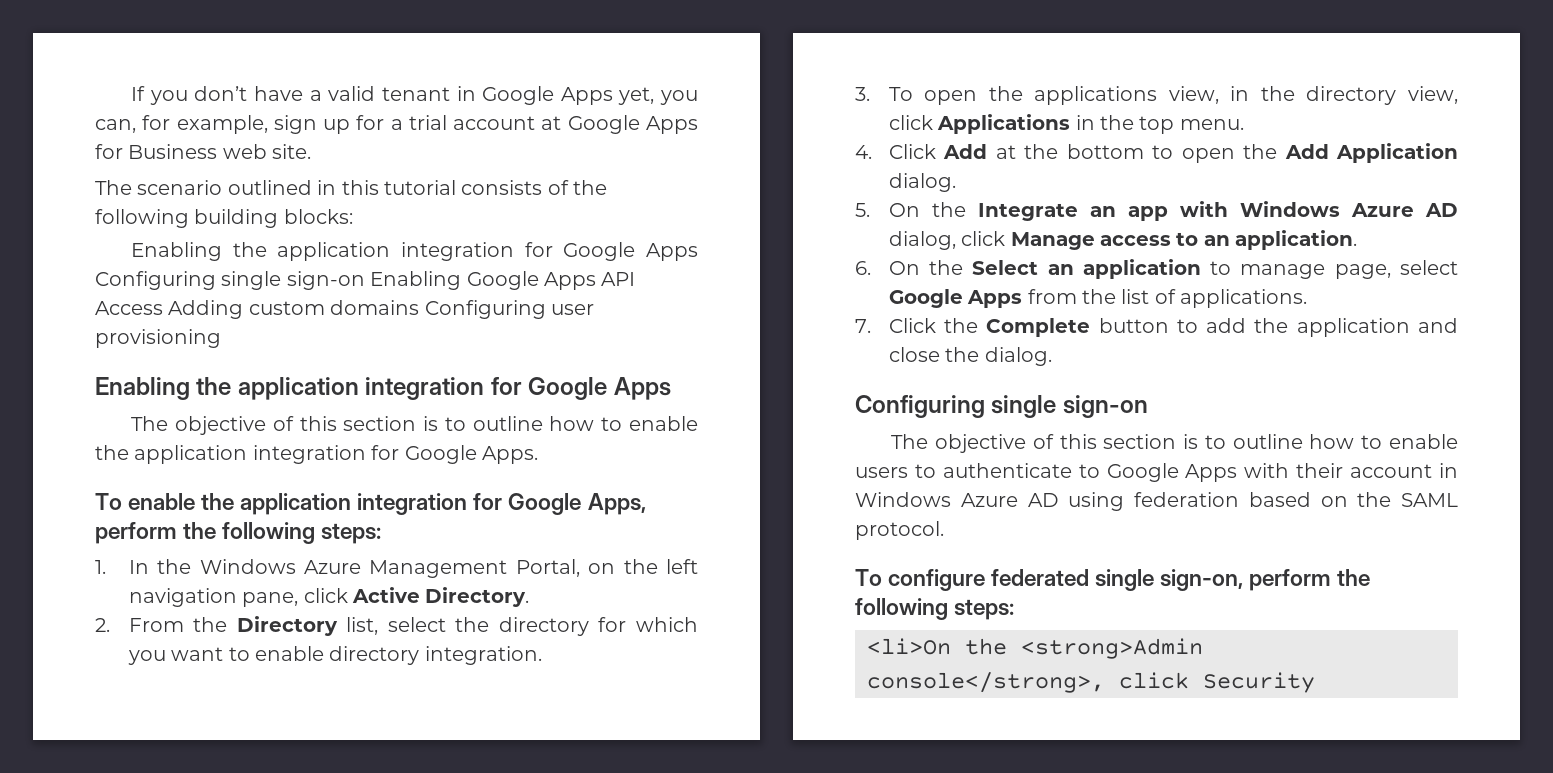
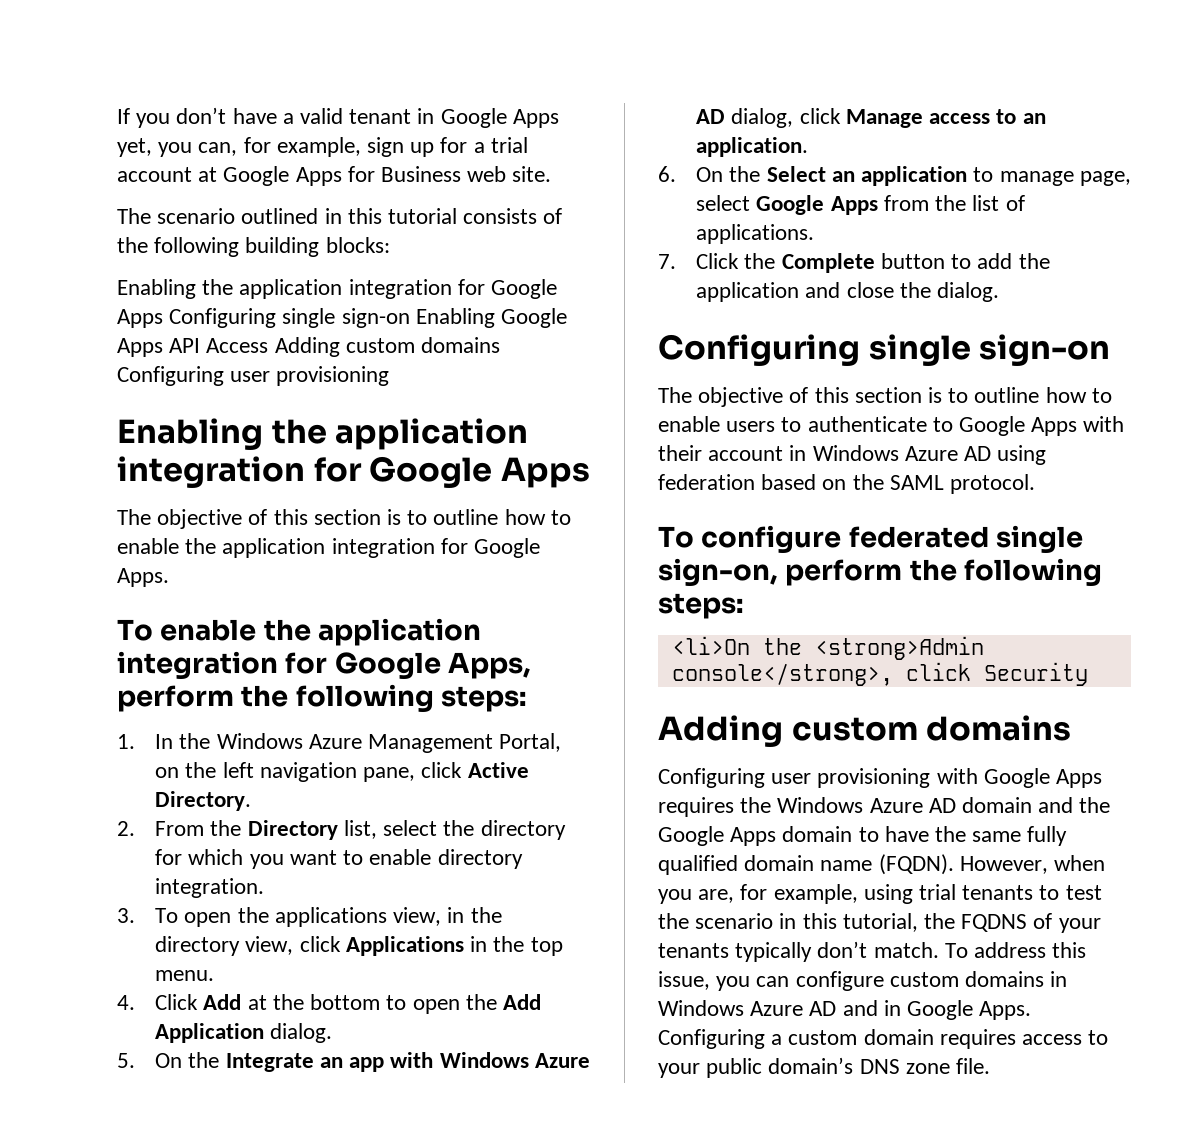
  <li>On the <strong>Admin console</strong>, click Security
+ Adding custom domains
+ Configuring user provisioning with Google Apps requires the Windows Azure AD domain and the Google Apps domain to have the same fully qualified domain name (FQDN). However, when you are, for example, using trial tenants to test the scenario in this tutorial, the FQDNS of your tenants typically don’t match. To address this issue, you can configure custom domains in Windows Azure AD and in Google Apps. Configuring a custom domain requires access to your public domain’s DNS zone file.

